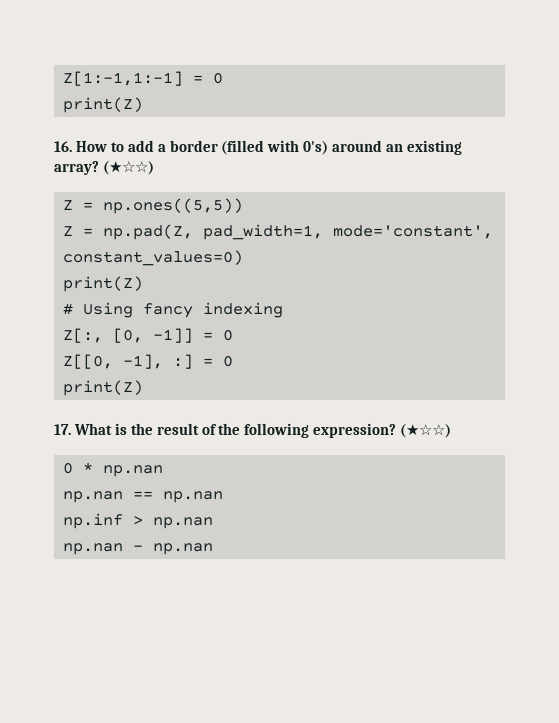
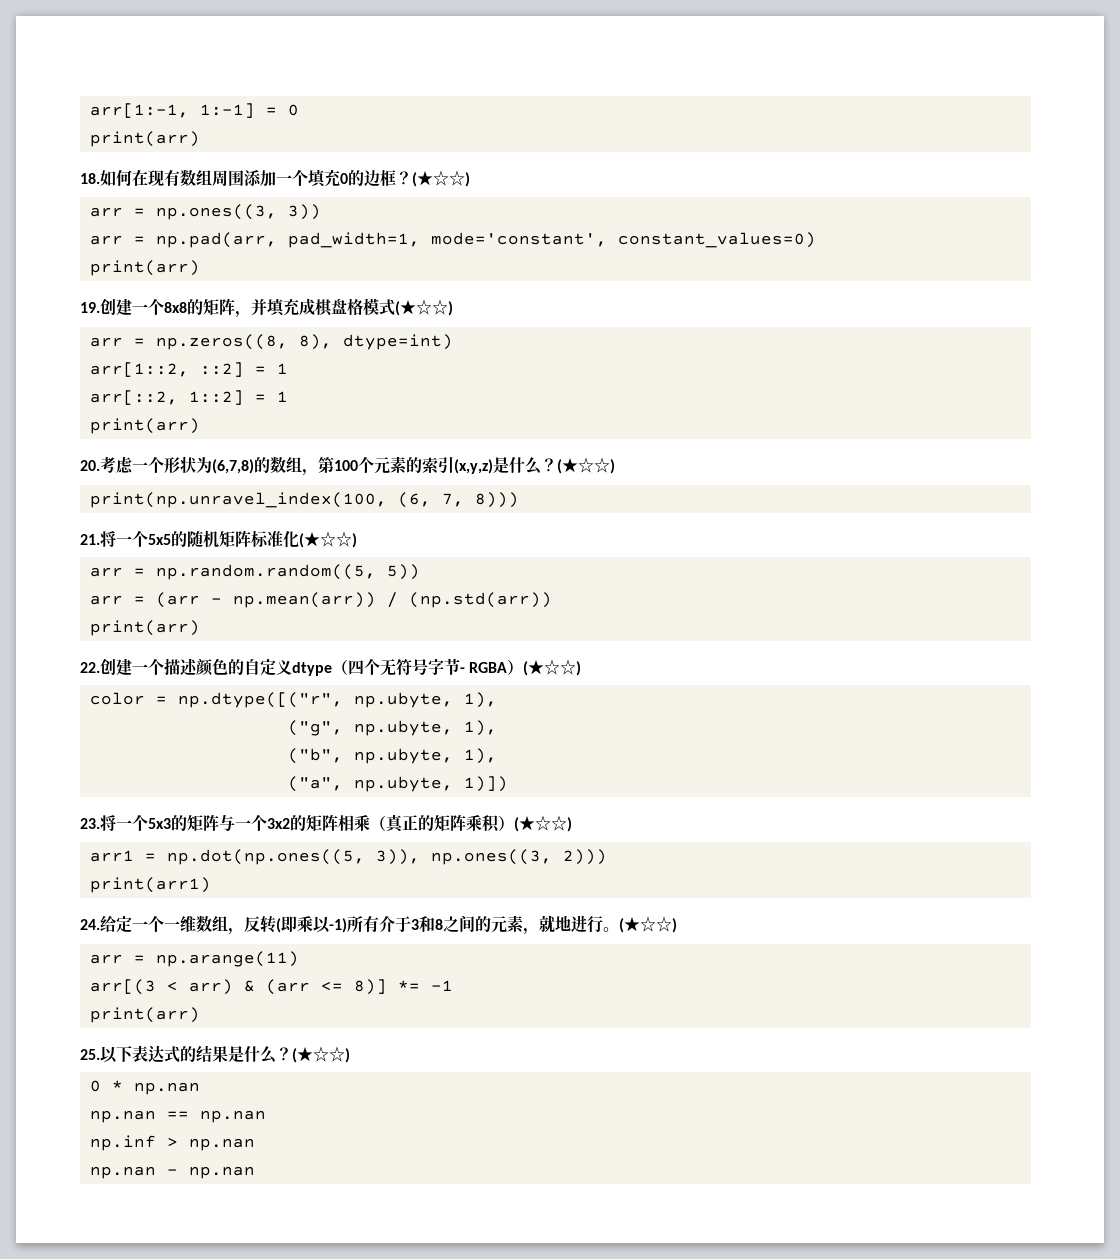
- Z[1:-1,1:-1] = 0
- print(Z)
- 16. How to add a border (filled with 0's) around an existing array? (★☆☆)
- Z = np.ones((5,5))
- Z = np.pad(Z, pad_width=1, mode='constant', constant_values=0)
- print(Z)
- # Using fancy indexing
- Z[:, [0, -1]] = 0
- Z[[0, -1], :] = 0
- print(Z)
- 17. What is the result of the following expression?
+ arr[1:-1, 1:-1] = 0
+ print(arr)
+ 18.如何在现有数组周围添加一个填充0的边框？(★☆☆)
+ arr = np.ones((3, 3))
+ arr = np.pad(arr, pad_width=1, mode='constant', constant_values=0)
+ print(arr)
+ 19.创建一个8x8的矩阵，并填充成棋盘格模式(★☆☆)
+ arr = np.zeros((8, 8), dtype=int)
+ arr[1::2, ::2] = 1
+ arr[::2, 1::2] = 1
+ print(arr)
+ 20.考虑一个形状为(6,7,8)的数组，第100个元素的索引(x,y,z)是什么？(★☆☆)
+ print(np.unravel_index(100, (6, 7, 8)))
+ 21.将一个5x5的随机矩阵标准化(★☆☆)
+ arr = np.random.random((5, 5))
+ arr = (arr - np.mean(arr)) / (np.std(arr))
+ print(arr)
+ 22.创建一个描述颜色的自定义dtype（四个无符号字节- RGBA）(★☆☆)
+ color = np.dtype([("r", np.ubyte, 1),
+ ("g", np.ubyte, 1),
+ ("b", np.ubyte, 1),
+ ("a", np.ubyte, 1)])
+ 23.将一个5x3的矩阵与一个3x2的矩阵相乘（真正的矩阵乘积）(★☆☆)
+ arr1 = np.dot(np.ones((5, 3)), np.ones((3, 2)))
+ print(arr1)
+ 24.给定一个一维数组，反转(即乘以-1)所有介于3和8之间的元素，就地进行。(★☆☆)
+ arr = np.arange(11)
+ arr[(3 < arr) & (arr <= 8)] *= -1
+ print(arr)
+ 25.以下表达式的结果是什么？

